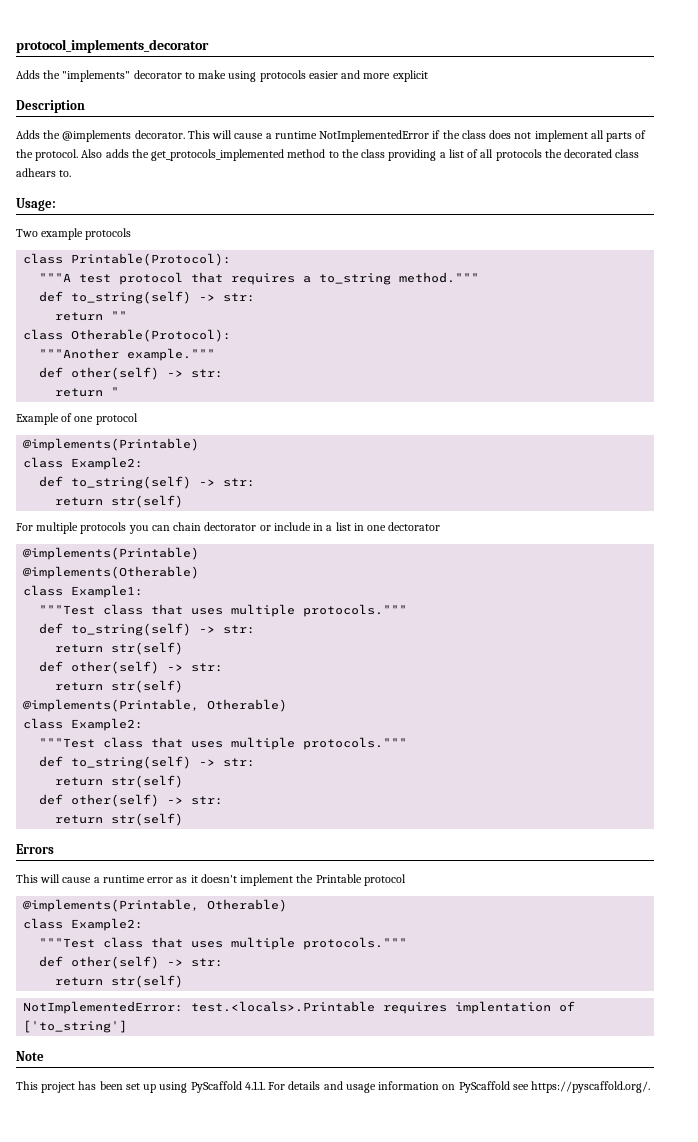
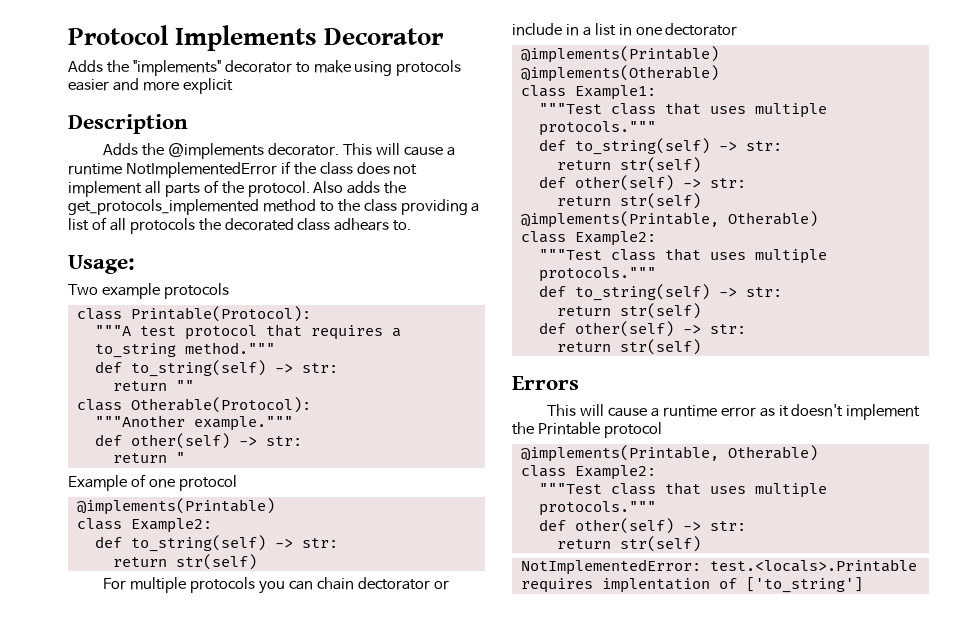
- protocol_implements_decorator
+ Protocol Implements Decorator
- Note
- This project has been set up using PyScaffold 4.1.1. For details and usage information on PyScaffold see https://pyscaffold.org/.

